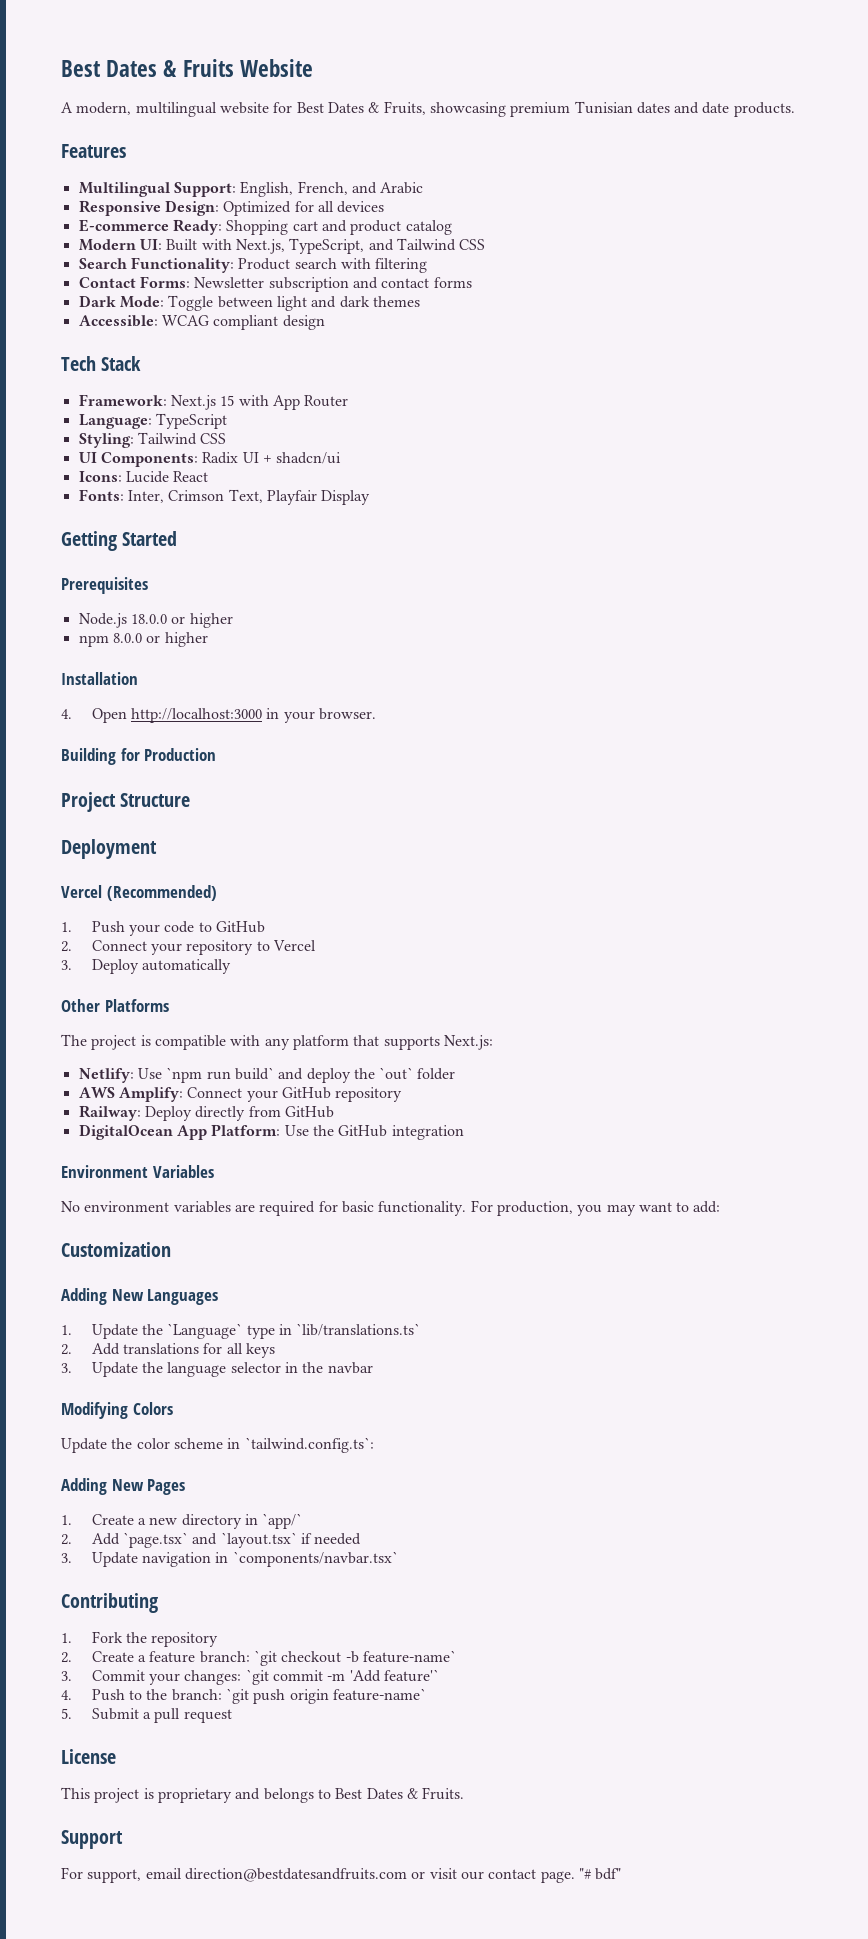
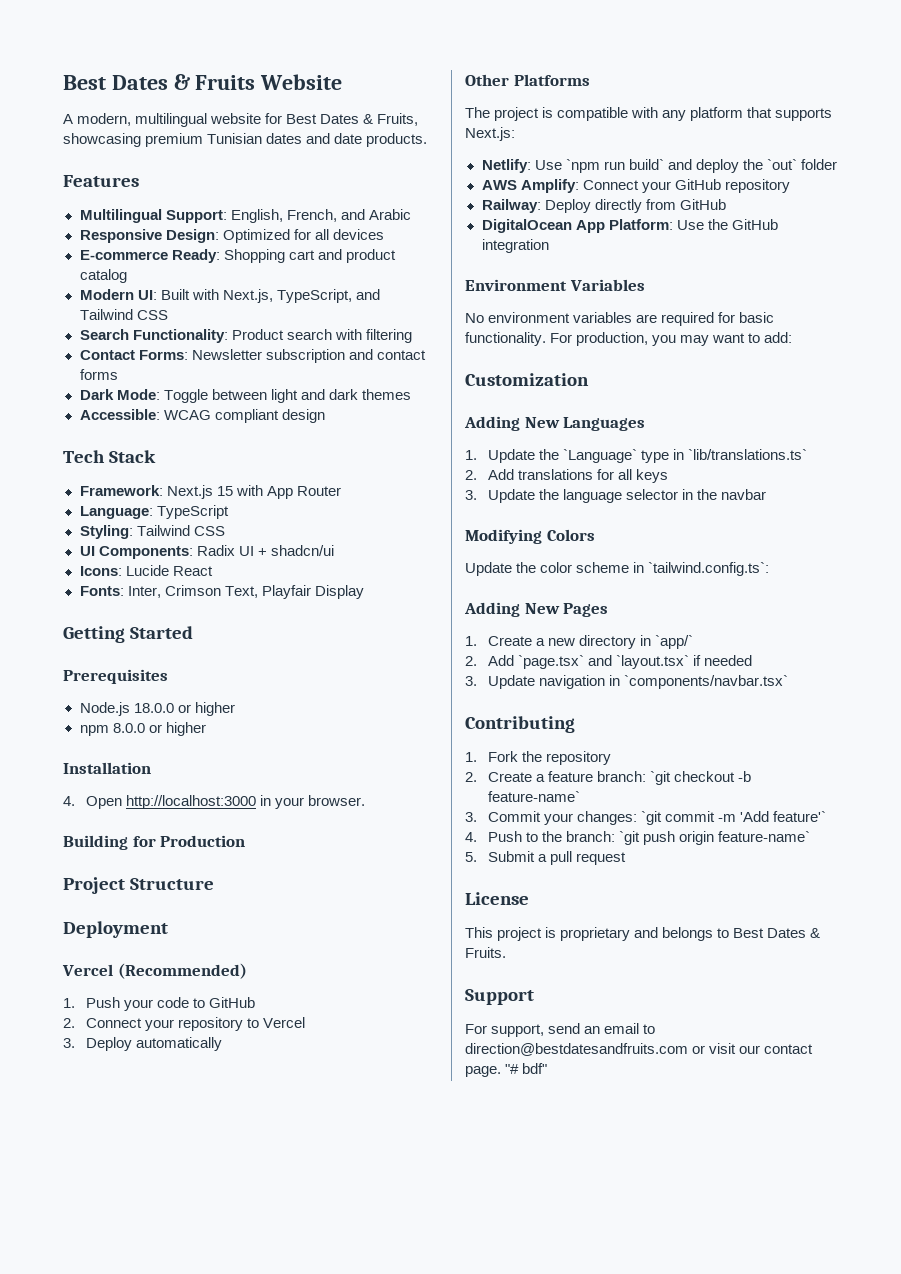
- For support, email direction@bestdatesandfruits.com or visit our contact page.
+ For support, send an email to direction@bestdatesandfruits.com or visit our contact page.

